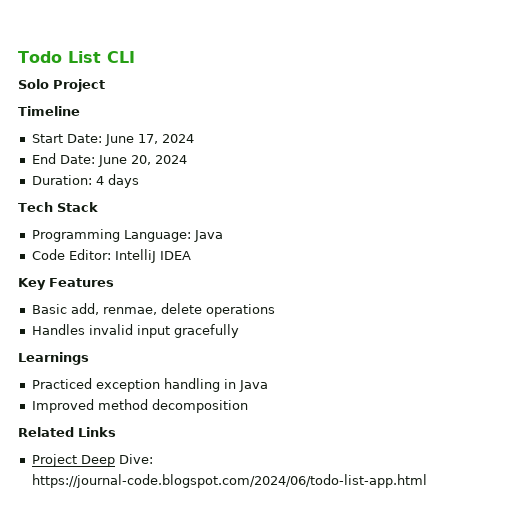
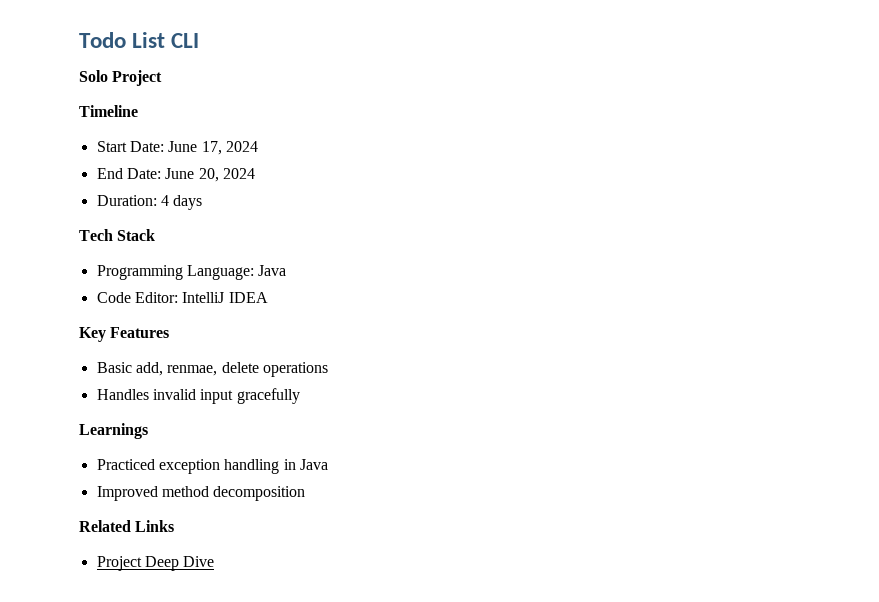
- Project Deep Dive: https://journal-code.blogspot.com/2024/06/todo-list-app.html
+ Project Deep Dive

